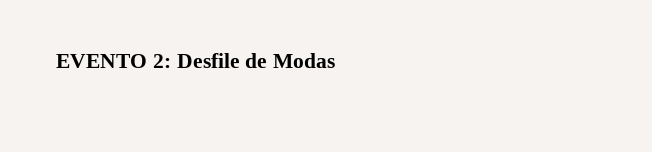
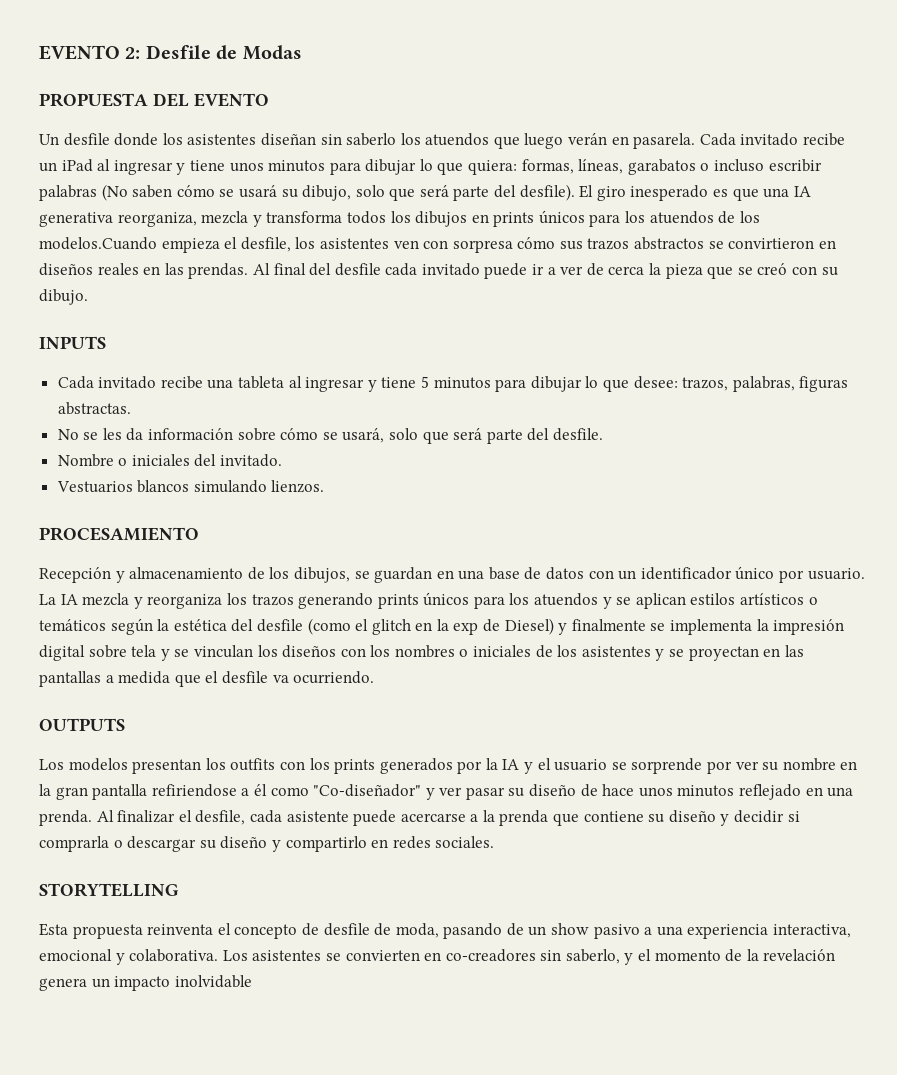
+ PROPUESTA DEL EVENTO
+ Un desfile donde los asistentes diseñan sin saberlo los atuendos que luego verán en pasarela. Cada invitado recibe un iPad al ingresar y tiene unos minutos para dibujar lo que quiera: formas, líneas, garabatos o incluso escribir palabras (No saben cómo se usará su dibujo, solo que será parte del desfile). El giro inesperado es que una IA generativa reorganiza, mezcla y transforma todos los dibujos en prints únicos para los atuendos de los modelos.Cuando empieza el desfile, los asistentes ven con sorpresa cómo sus trazos abstractos se convirtieron en diseños reales en las prendas. Al final del desfile cada invitado puede ir a ver de cerca la pieza que se creó con su dibujo.
+ INPUTS
+ Cada invitado recibe una tableta al ingresar y tiene 5 minutos para dibujar lo que desee: trazos, palabras, figuras abstractas.
+ No se les da información sobre cómo se usará, solo que será parte del desfile.
+ Nombre o iniciales del invitado.
+ Vestuarios blancos simulando lienzos.
+ PROCESAMIENTO
+ Recepción y almacenamiento de los dibujos, se guardan en una base de datos con un identificador único por usuario. La IA mezcla y reorganiza los trazos generando prints únicos para los atuendos y se aplican estilos artísticos o temáticos según la estética del desfile (como el glitch en la exp de Diesel) y finalmente se implementa la impresión digital sobre tela y se vinculan los diseños con los nombres o iniciales de los asistentes y se proyectan en las pantallas a medida que el desfile va ocurriendo.
+ OUTPUTS
+ Los modelos presentan los outfits con los prints generados por la IA y el usuario se sorprende por ver su nombre en la gran pantalla refiriendose a él como "Co-diseñador" y ver pasar su diseño de hace unos minutos reflejado en una prenda. Al finalizar el desfile, cada asistente puede acercarse a la prenda que contiene su diseño y decidir si comprarla o descargar su diseño y compartirlo en redes sociales.
+ STORYTELLING
+ Esta propuesta reinventa el concepto de desfile de moda, pasando de un show pasivo a una experiencia interactiva, emocional y colaborativa. Los asistentes se convierten en co-creadores sin saberlo, y el momento de la revelación genera un impacto inolvidable

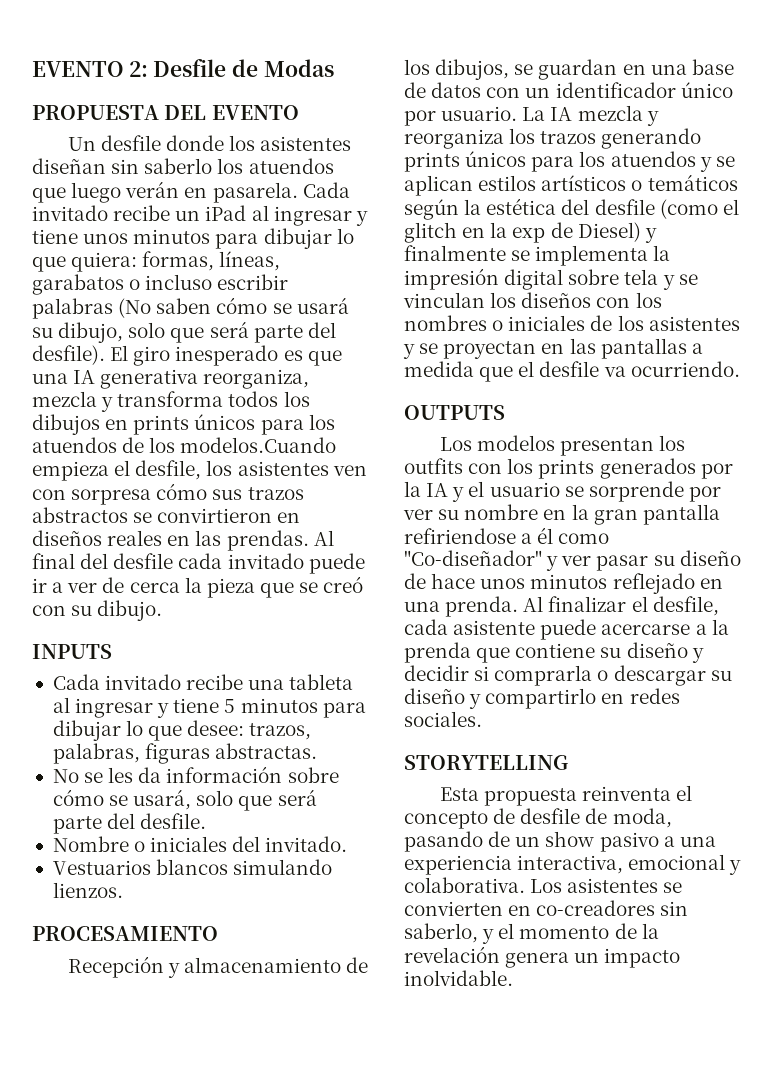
- Los asistentes se convierten en co-creadores sin saberlo, y el momento de la revelación genera un impacto inolvidable
+ Los asistentes se convierten en co-creadores sin saberlo, y el momento de la revelación genera un impacto inolvidable.

